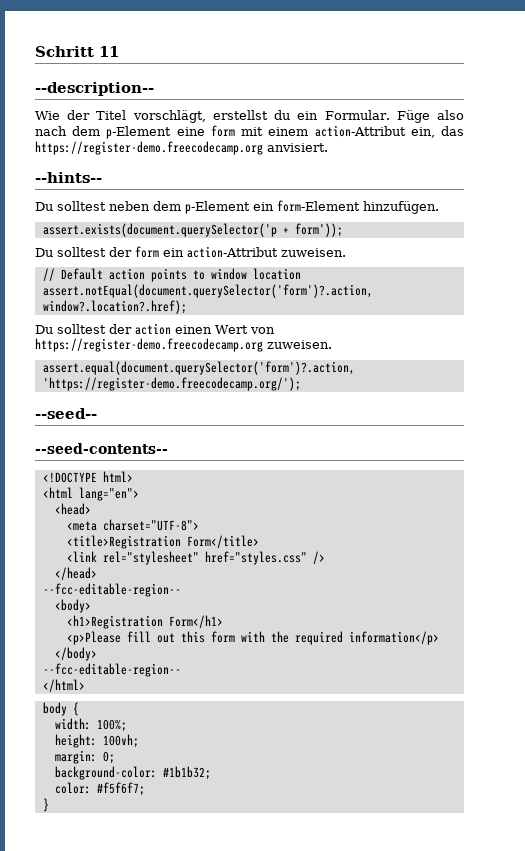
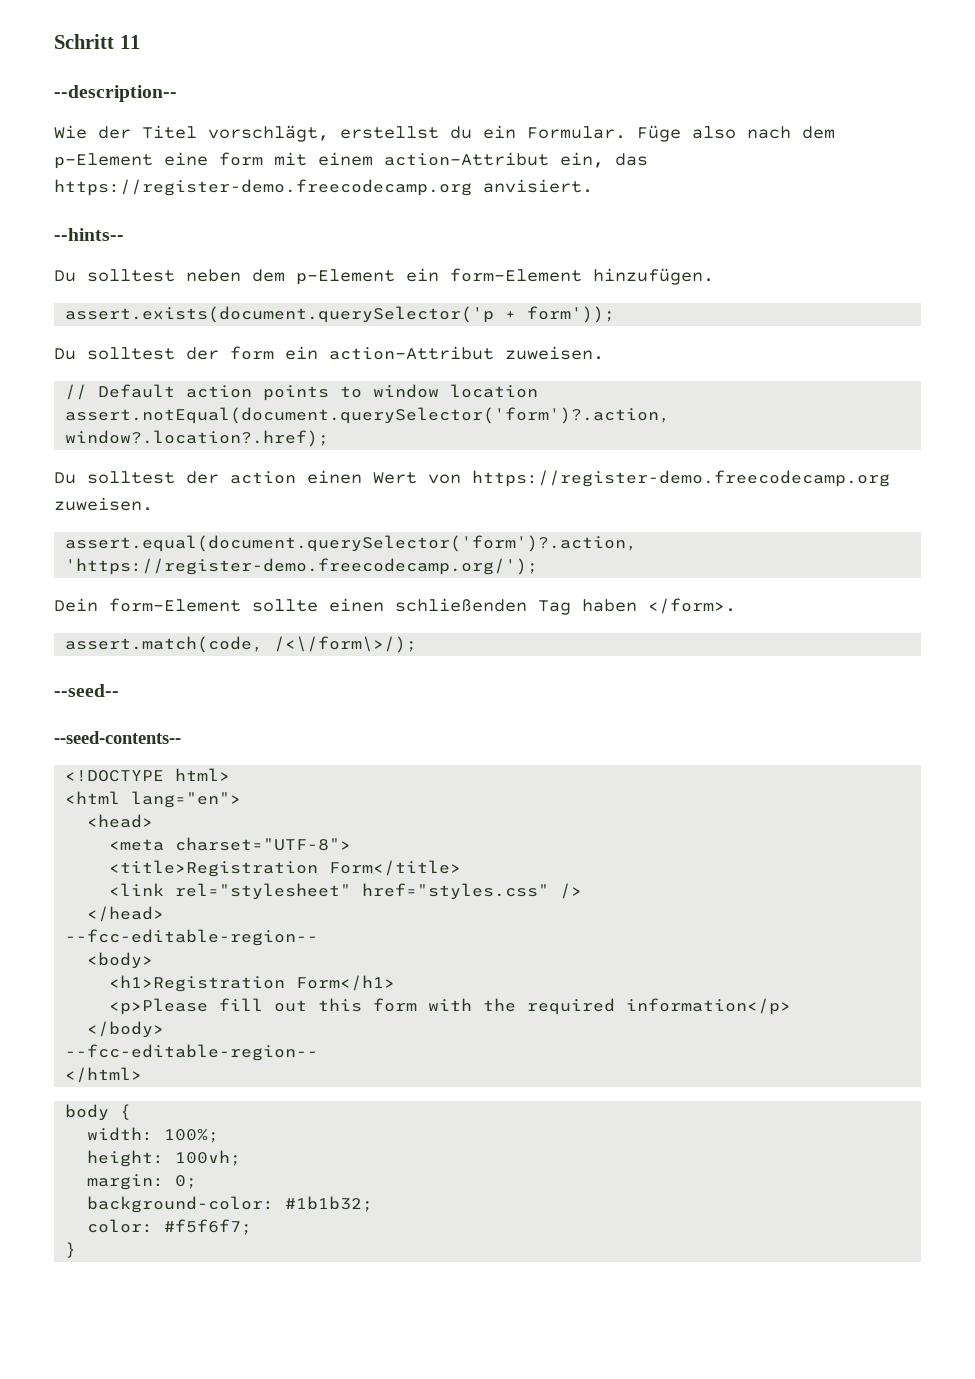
+ Dein form-Element sollte einen schließenden Tag haben </form>.
+ assert.match(code, /<\/form\>/);

